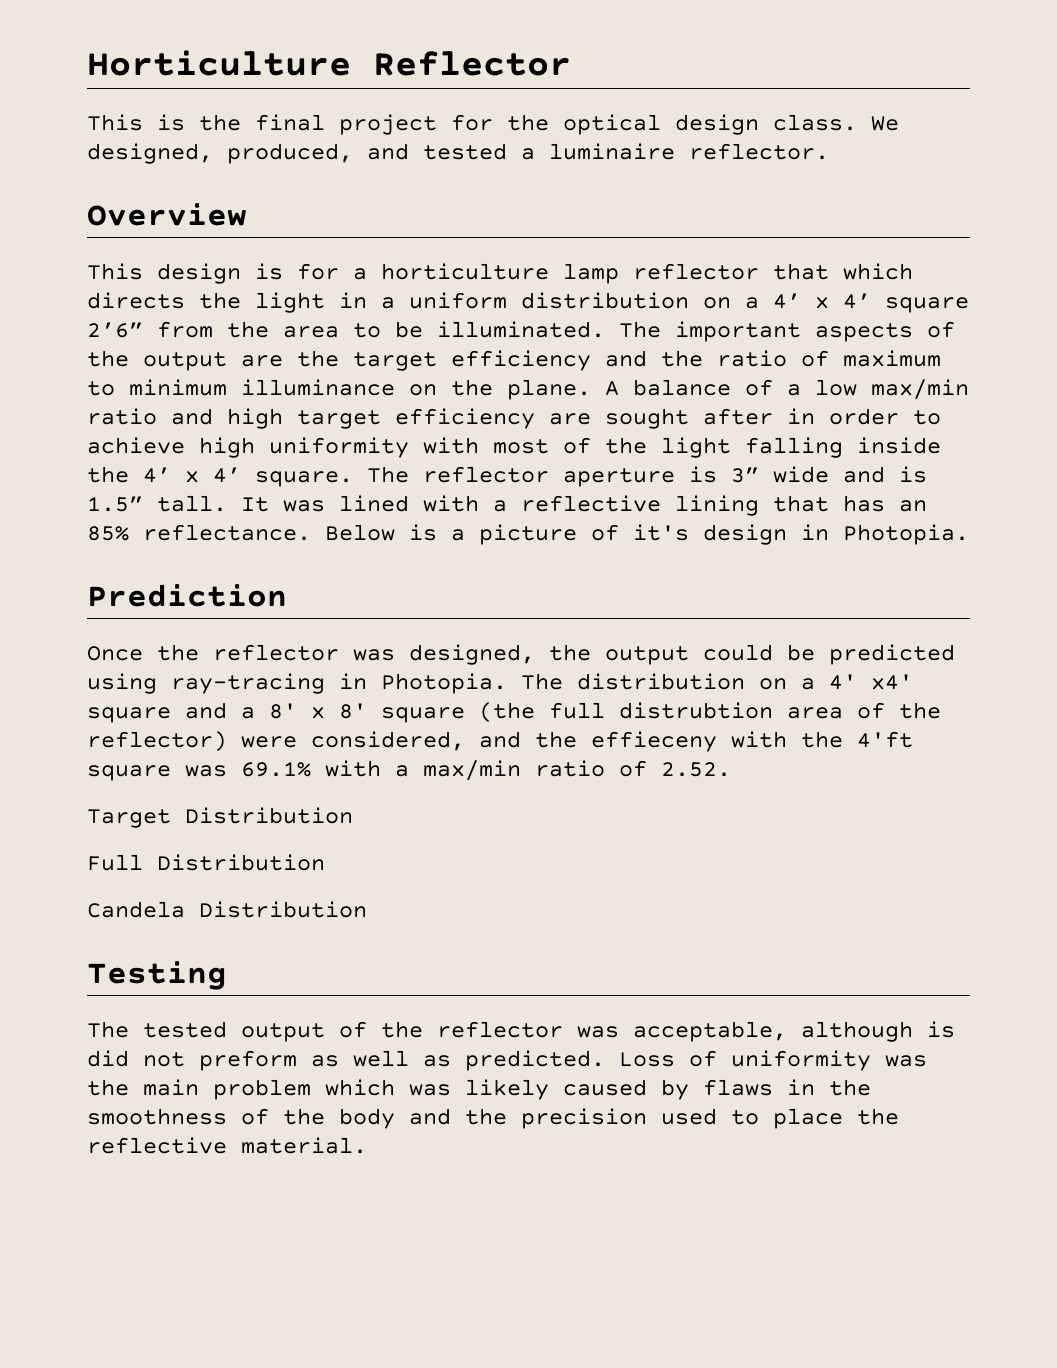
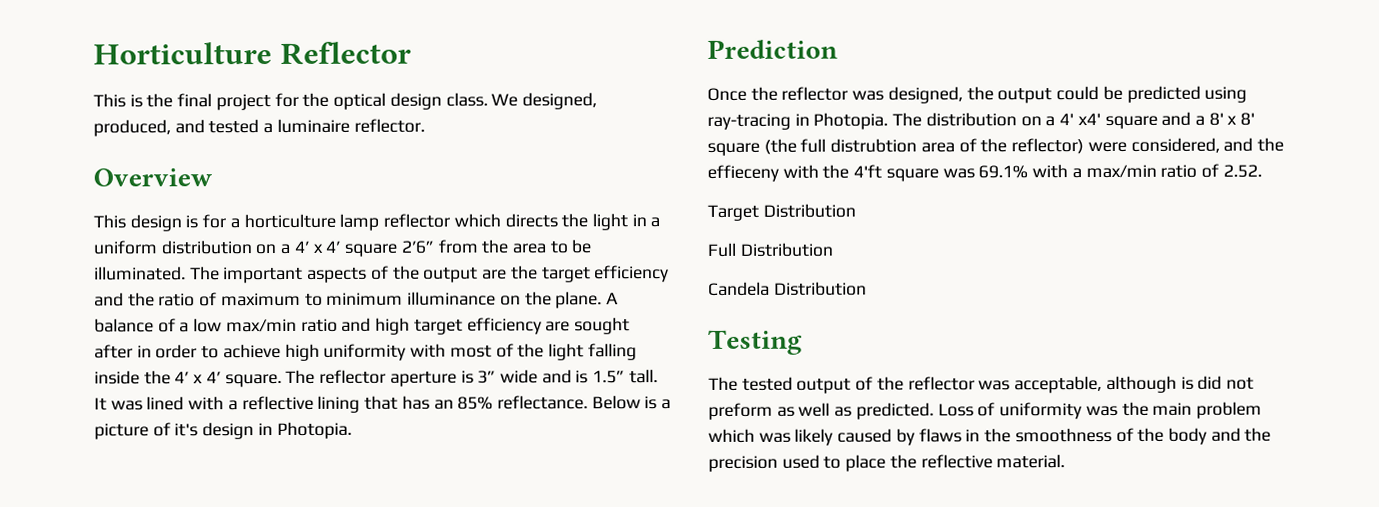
- This design is for a horticulture lamp reflector that which directs the light in a uniform distribution on a 4’ x 4’ square 2’6” from the area to be illuminated.
+ This design is for a horticulture lamp reflector which directs the light in a uniform distribution on a 4’ x 4’ square 2’6” from the area to be illuminated.

